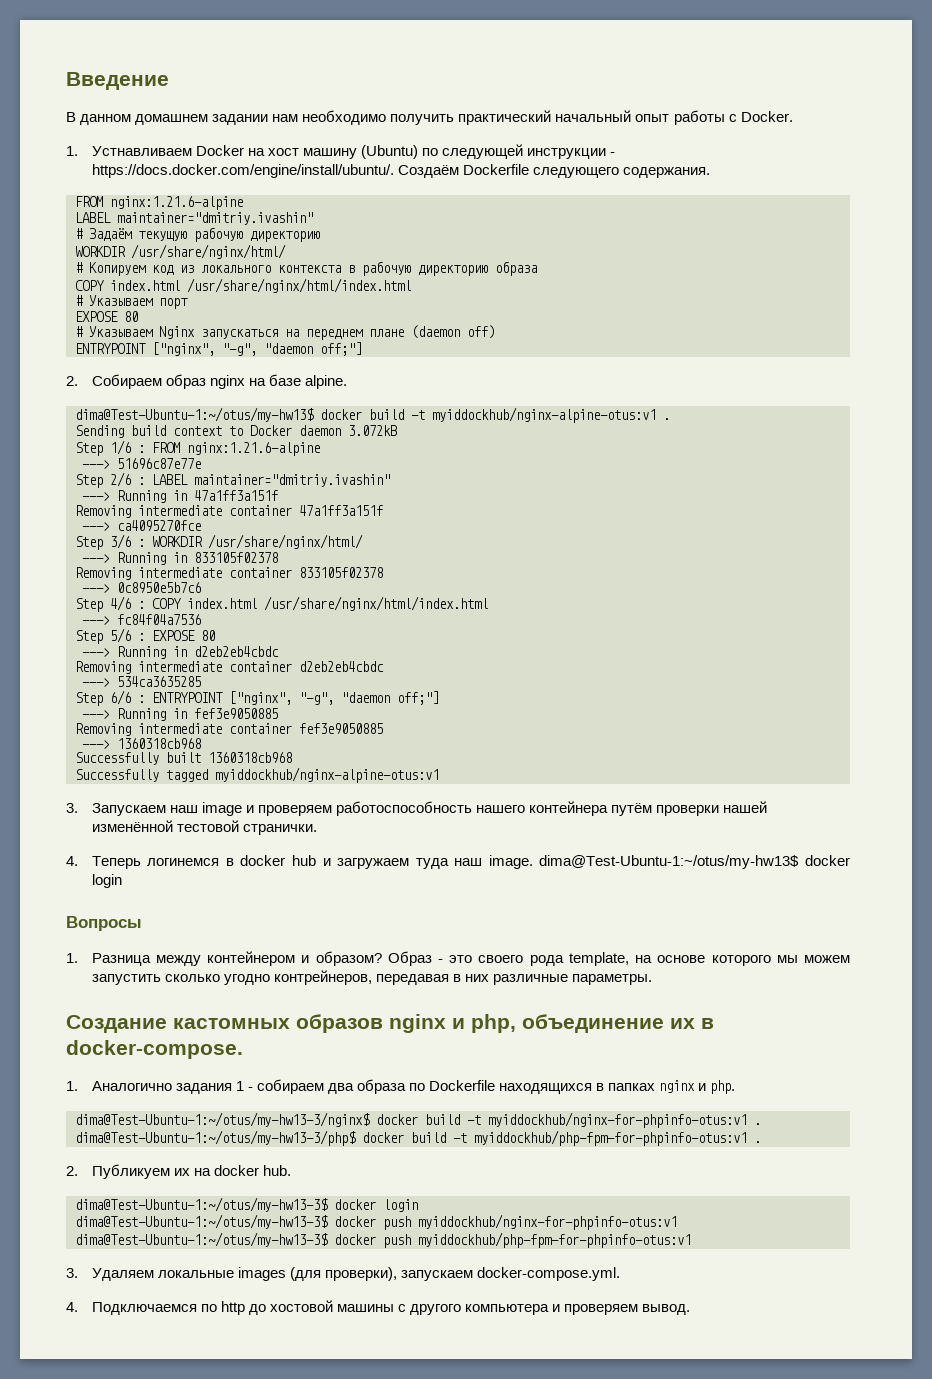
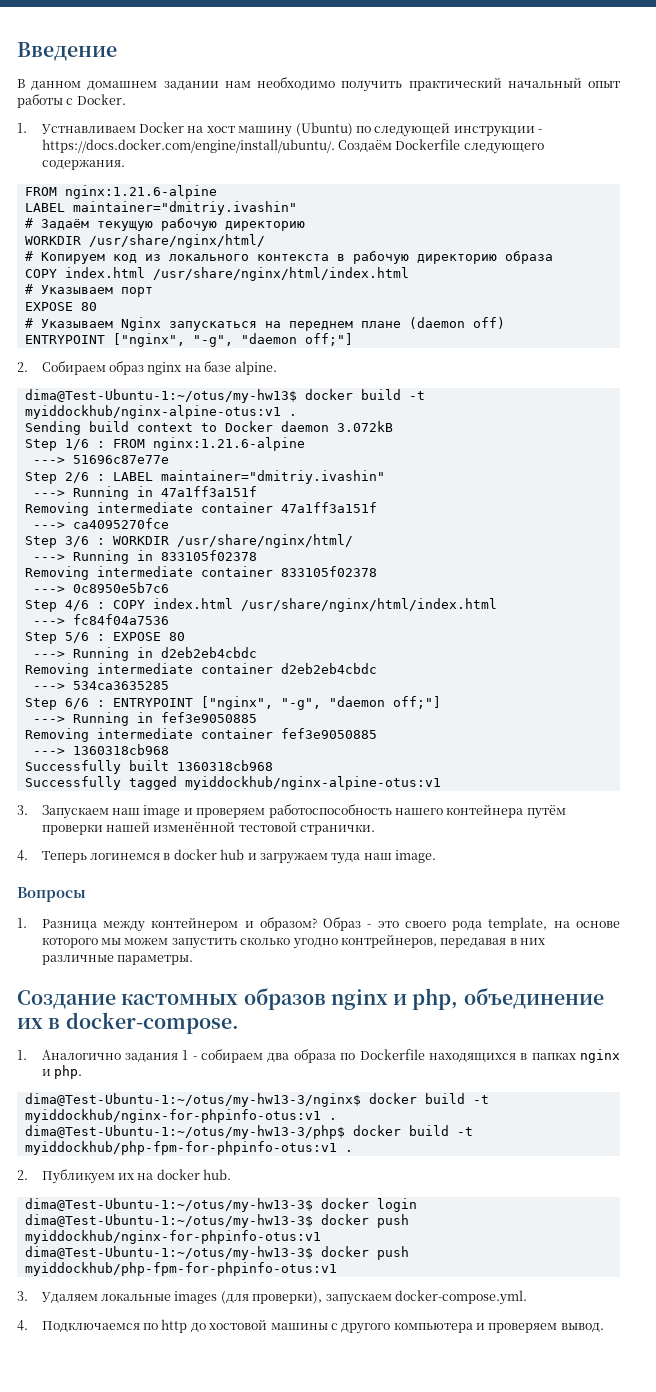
- 4. Теперь логинемся в docker hub и загружаем туда наш image. dima@Test-Ubuntu-1:~/otus/my-hw13$ docker login
+ 4. Теперь логинемся в docker hub и загружаем туда наш image.

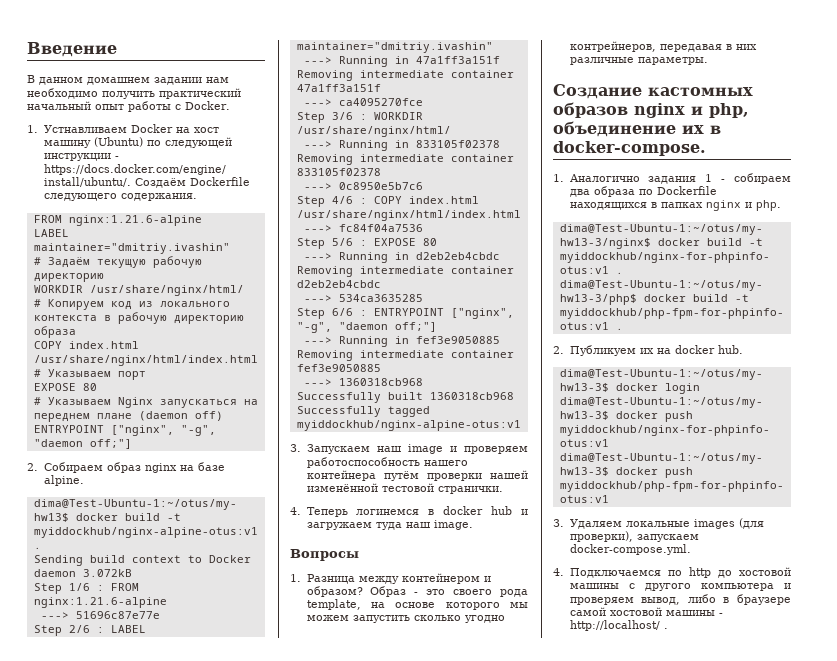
- 4. Подключаемся по http до хостовой машины с другого компьютера и проверяем вывод.
+ 4. Подключаемся по http до хостовой машины с другого компьютера и проверяем вывод, либо в браузере самой хостовой машины - http://localhost/ .

